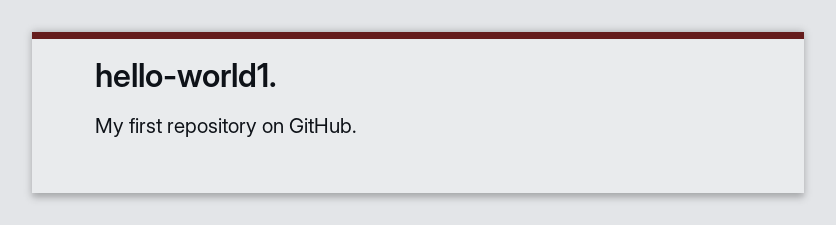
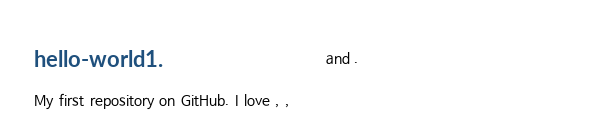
+ I love , , and .

